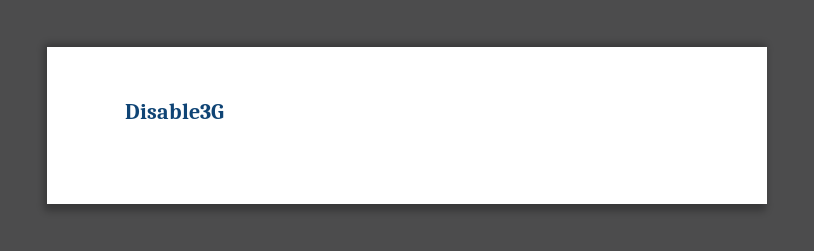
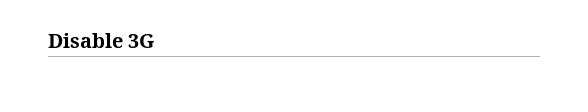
- Disable3G
+ Disable 3G

